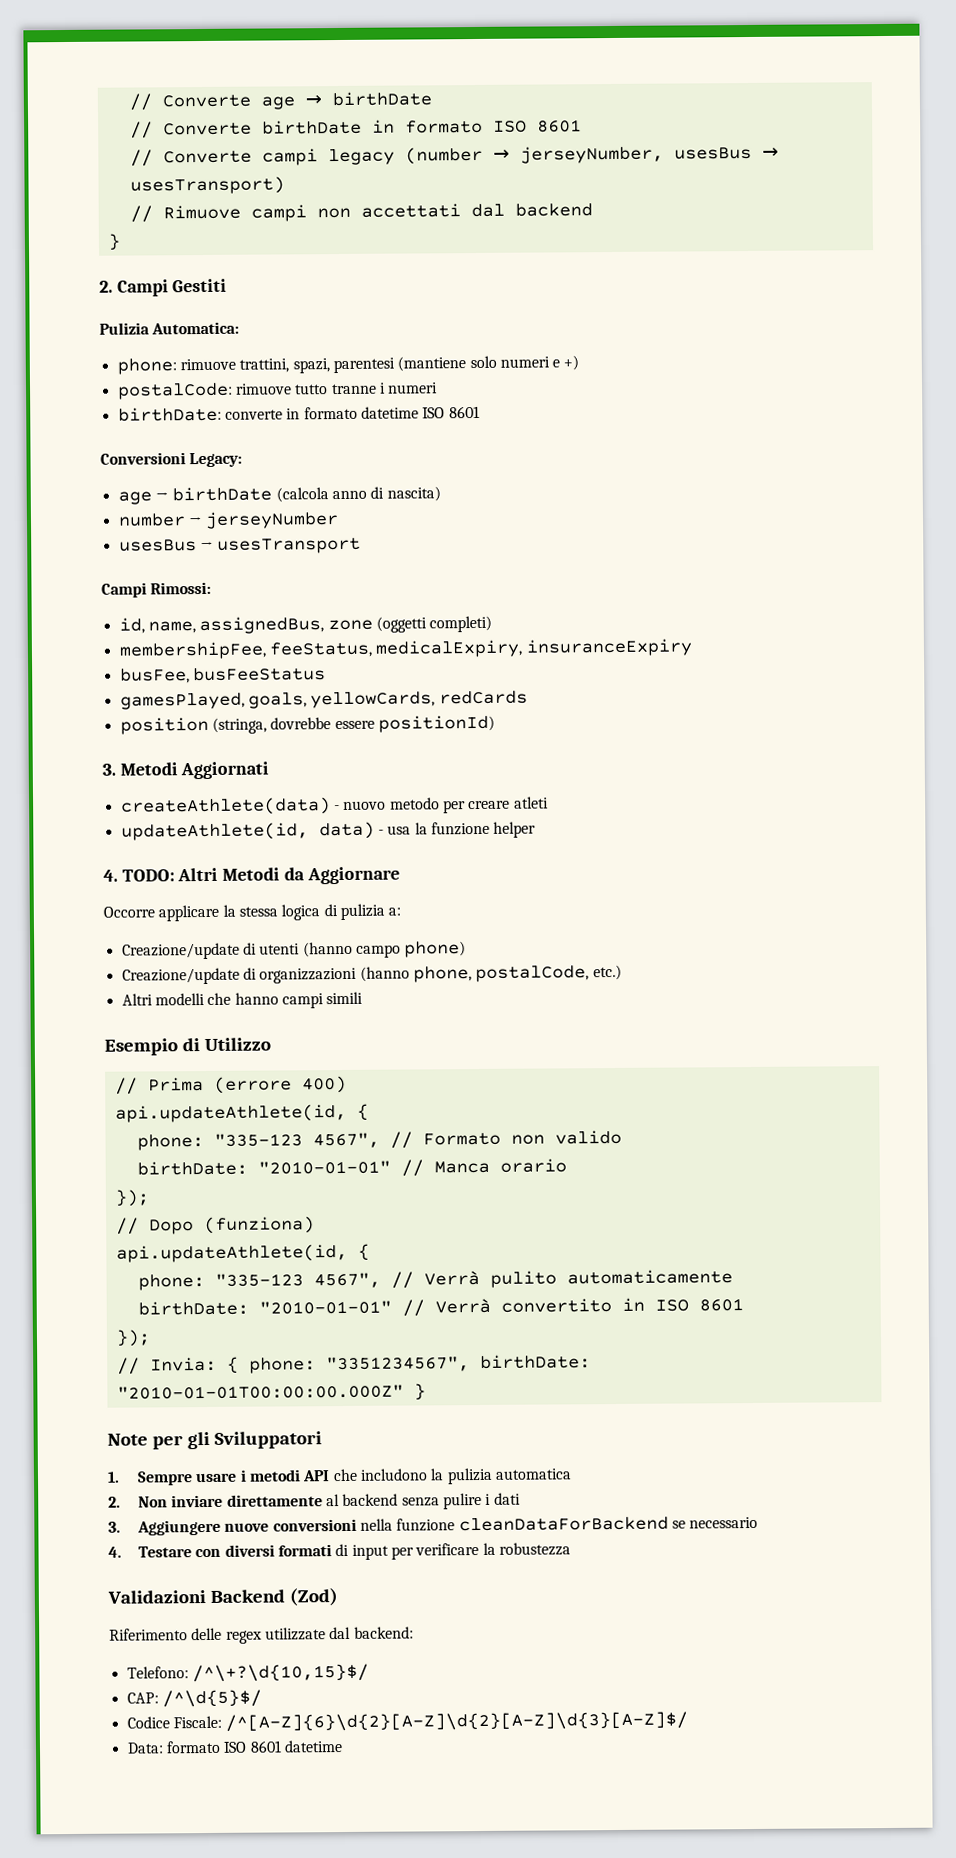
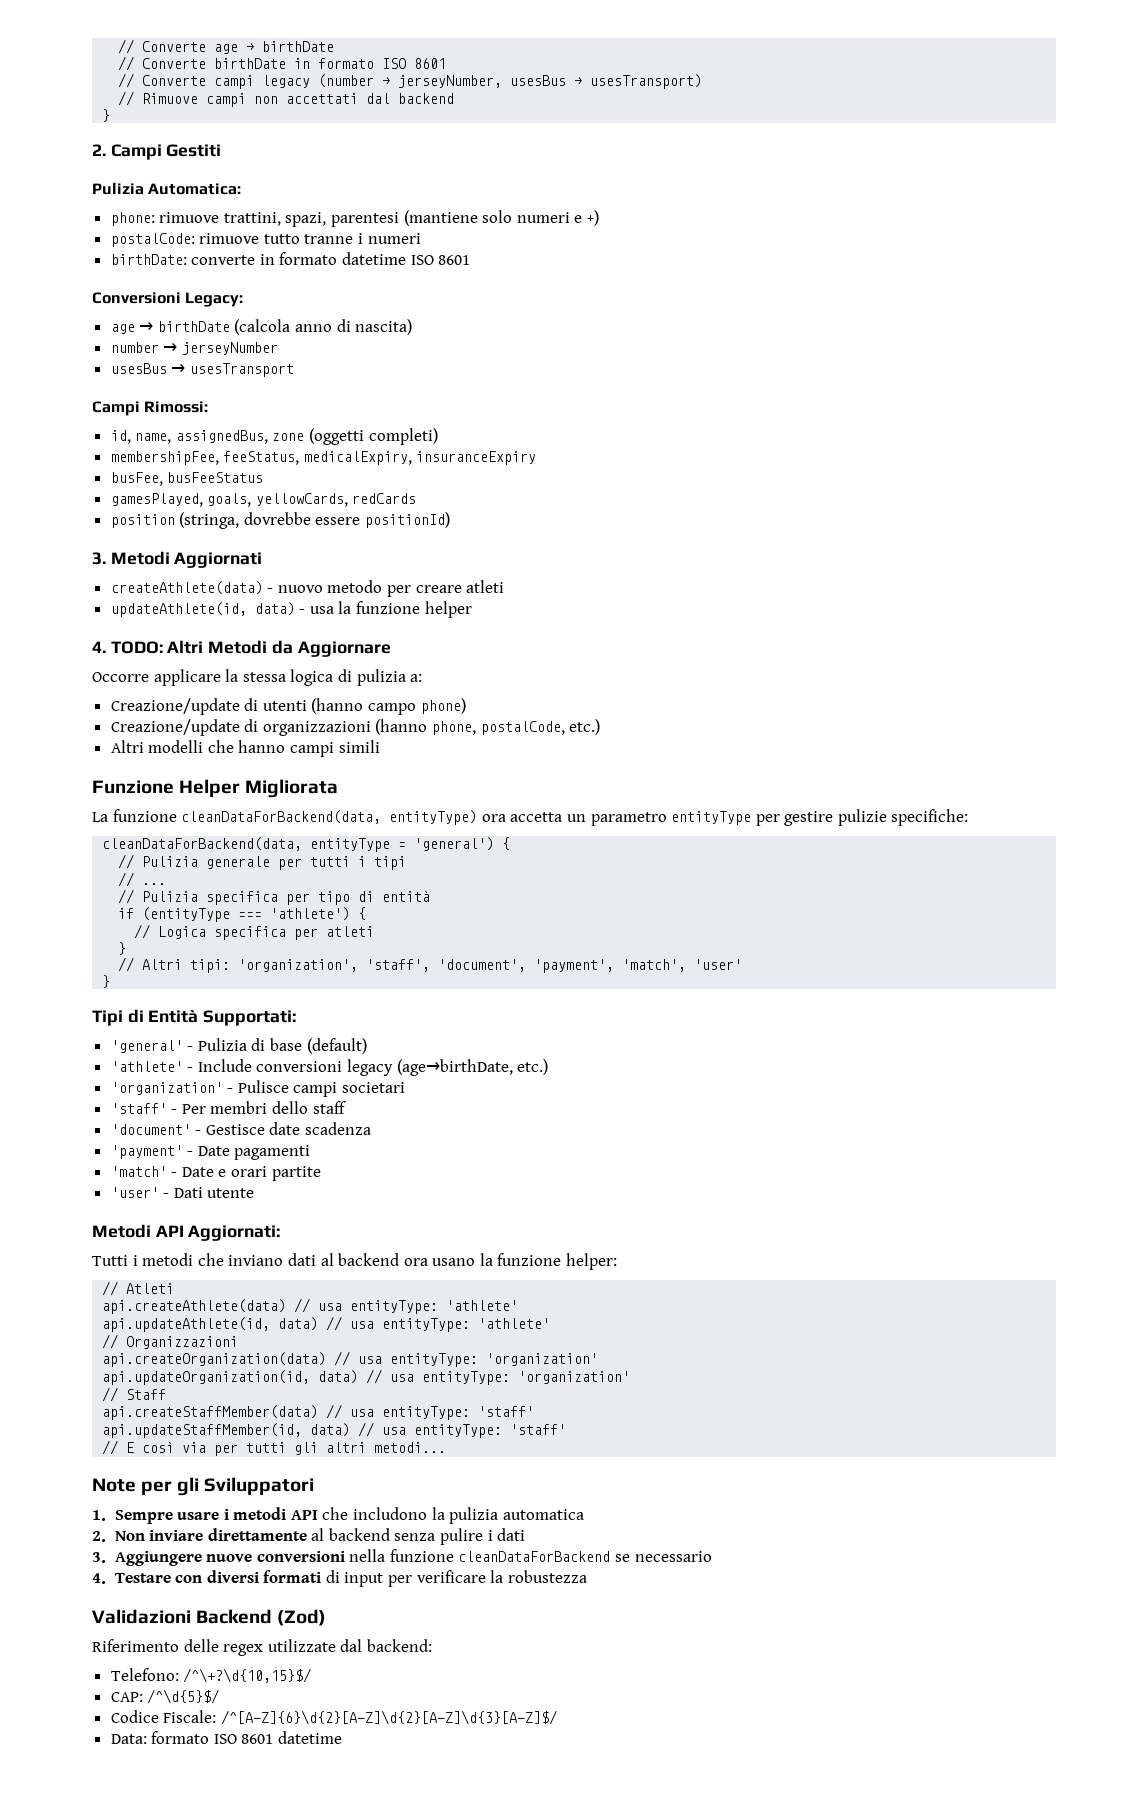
- Esempio di Utilizzo
- // Prima (errore 400)
- api.updateAthlete(id, {
- phone: "335-123 4567", // Formato non valido
- birthDate: "2010-01-01" // Manca orario
- });
- // Dopo (funziona)
- api.updateAthlete(id, {
- phone: "335-123 4567", // Verrà pulito automaticamente
- birthDate: "2010-01-01" // Verrà convertito in ISO 8601
- });
- // Invia: { phone: "3351234567", birthDate: "2010-01-01T00:00:00.000Z" }
+ Funzione Helper Migliorata
+ La funzione cleanDataForBackend(data, entityType) ora accetta un parametro entityType per gestire pulizie specifiche:
+ cleanDataForBackend(data, entityType = 'general') {
+ // Pulizia generale per tutti i tipi
+ // ...
+ // Pulizia specifica per tipo di entità
+ if (entityType === 'athlete') {
+ // Logica specifica per atleti
+ }
+ // Altri tipi: 'organization', 'staff', 'document', 'payment', 'match', 'user'
+ }
+ Tipi di Entità Supportati:
+ 'general' - Pulizia di base (default)
+ 'athlete' - Include conversioni legacy (age→birthDate, etc.)
+ 'organization' - Pulisce campi societari
+ 'staff' - Per membri dello staff
+ 'document' - Gestisce date scadenza
+ 'payment' - Date pagamenti
+ 'match' - Date e orari partite
+ 'user' - Dati utente
+ Metodi API Aggiornati:
+ Tutti i metodi che inviano dati al backend ora usano la funzione helper:
+ // Atleti
+ api.createAthlete(data) // usa entityType: 'athlete'
+ api.updateAthlete(id, data) // usa entityType: 'athlete'
+ // Organizzazioni
+ api.createOrganization(data) // usa entityType: 'organization'
+ api.updateOrganization(id, data) // usa entityType: 'organization'
+ // Staff
+ api.createStaffMember(data) // usa entityType: 'staff'
+ api.updateStaffMember(id, data) // usa entityType: 'staff'
+ // E così via per tutti gli altri metodi...

